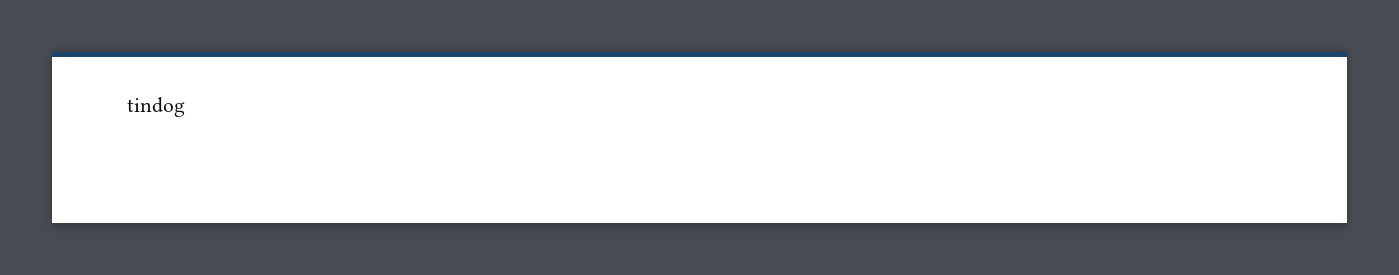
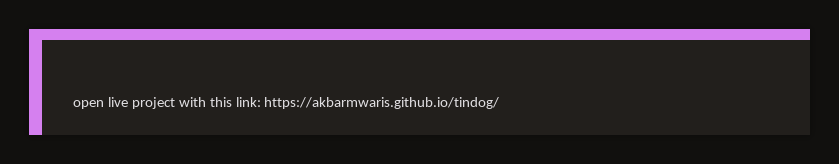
- tindog
+ open live project with this link: https://akbarmwaris.github.io/tindog/

